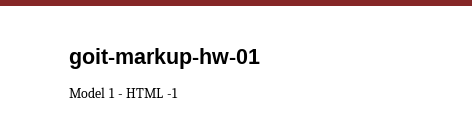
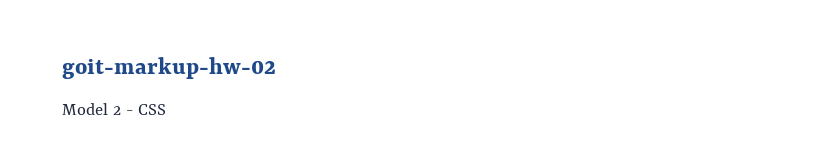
- goit-markup-hw-01
+ goit-markup-hw-02
- Model 1 - HTML -1
+ Model 2 - CSS

